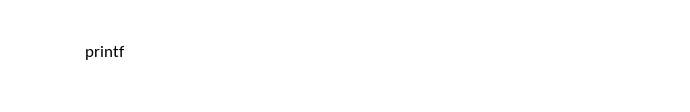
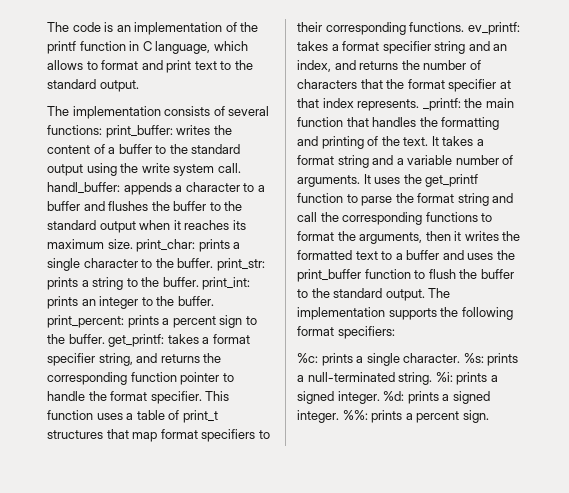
- printf
+ The code is an implementation of the printf function in C language, which allows to format and print text to the standard output.
+ The implementation consists of several functions: print_buffer: writes the content of a buffer to the standard output using the write system call. handl_buffer: appends a character to a buffer and flushes the buffer to the standard output when it reaches its maximum size. print_char: prints a single character to the buffer. print_str: prints a string to the buffer. print_int: prints an integer to the buffer. print_percent: prints a percent sign to the buffer. get_printf: takes a format specifier string, and returns the corresponding function pointer to handle the format specifier. This function uses a table of print_t structures that map format specifiers to their corresponding functions. ev_printf: takes a format specifier string and an index, and returns the number of characters that the format specifier at that index represents. _printf: the main function that handles the formatting and printing of the text. It takes a format string and a variable number of arguments. It uses the get_printf function to parse the format string and call the corresponding functions to format the arguments, then it writes the formatted text to a buffer and uses the print_buffer function to flush the buffer to the standard output. The implementation supports the following format specifiers:
+ %c: prints a single character. %s: prints a null-terminated string. %i: prints a signed integer. %d: prints a signed integer. %%: prints a percent sign.

